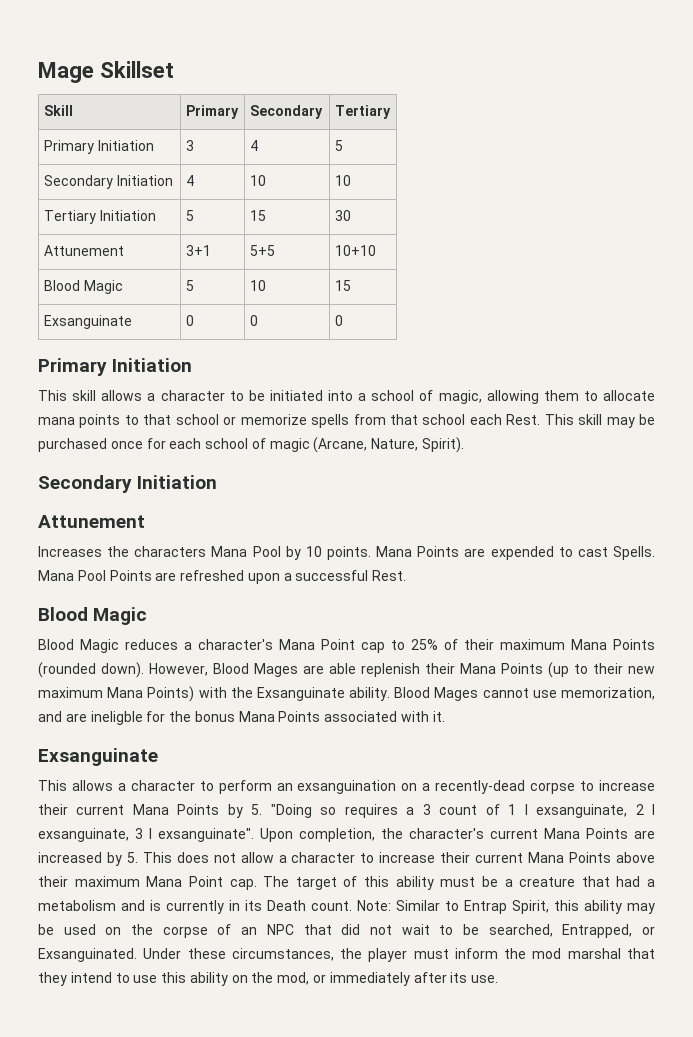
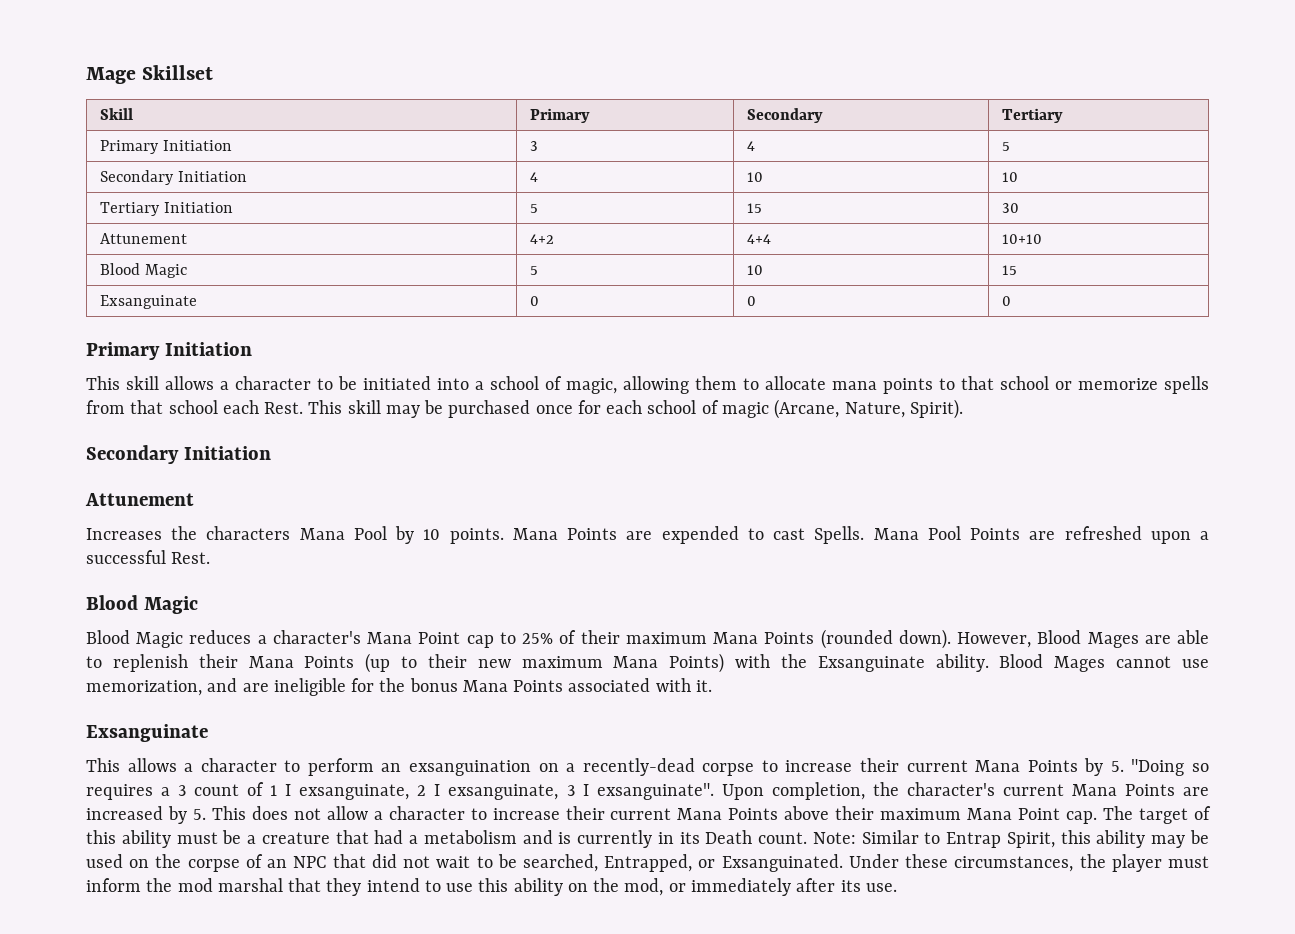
- Attunement | 3+1 | 5+5 | 10+10
+ Attunement | 4+2 | 4+4 | 10+10
- However, Blood Mages are able replenish their Mana Points (up to their new maximum Mana Points) with the Exsanguinate ability.
+ However, Blood Mages are able to replenish their Mana Points (up to their new maximum Mana Points) with the Exsanguinate ability.
- Blood Mages cannot use memorization, and are ineligble for the bonus Mana Points associated with it.
+ Blood Mages cannot use memorization, and are ineligible for the bonus Mana Points associated with it.

